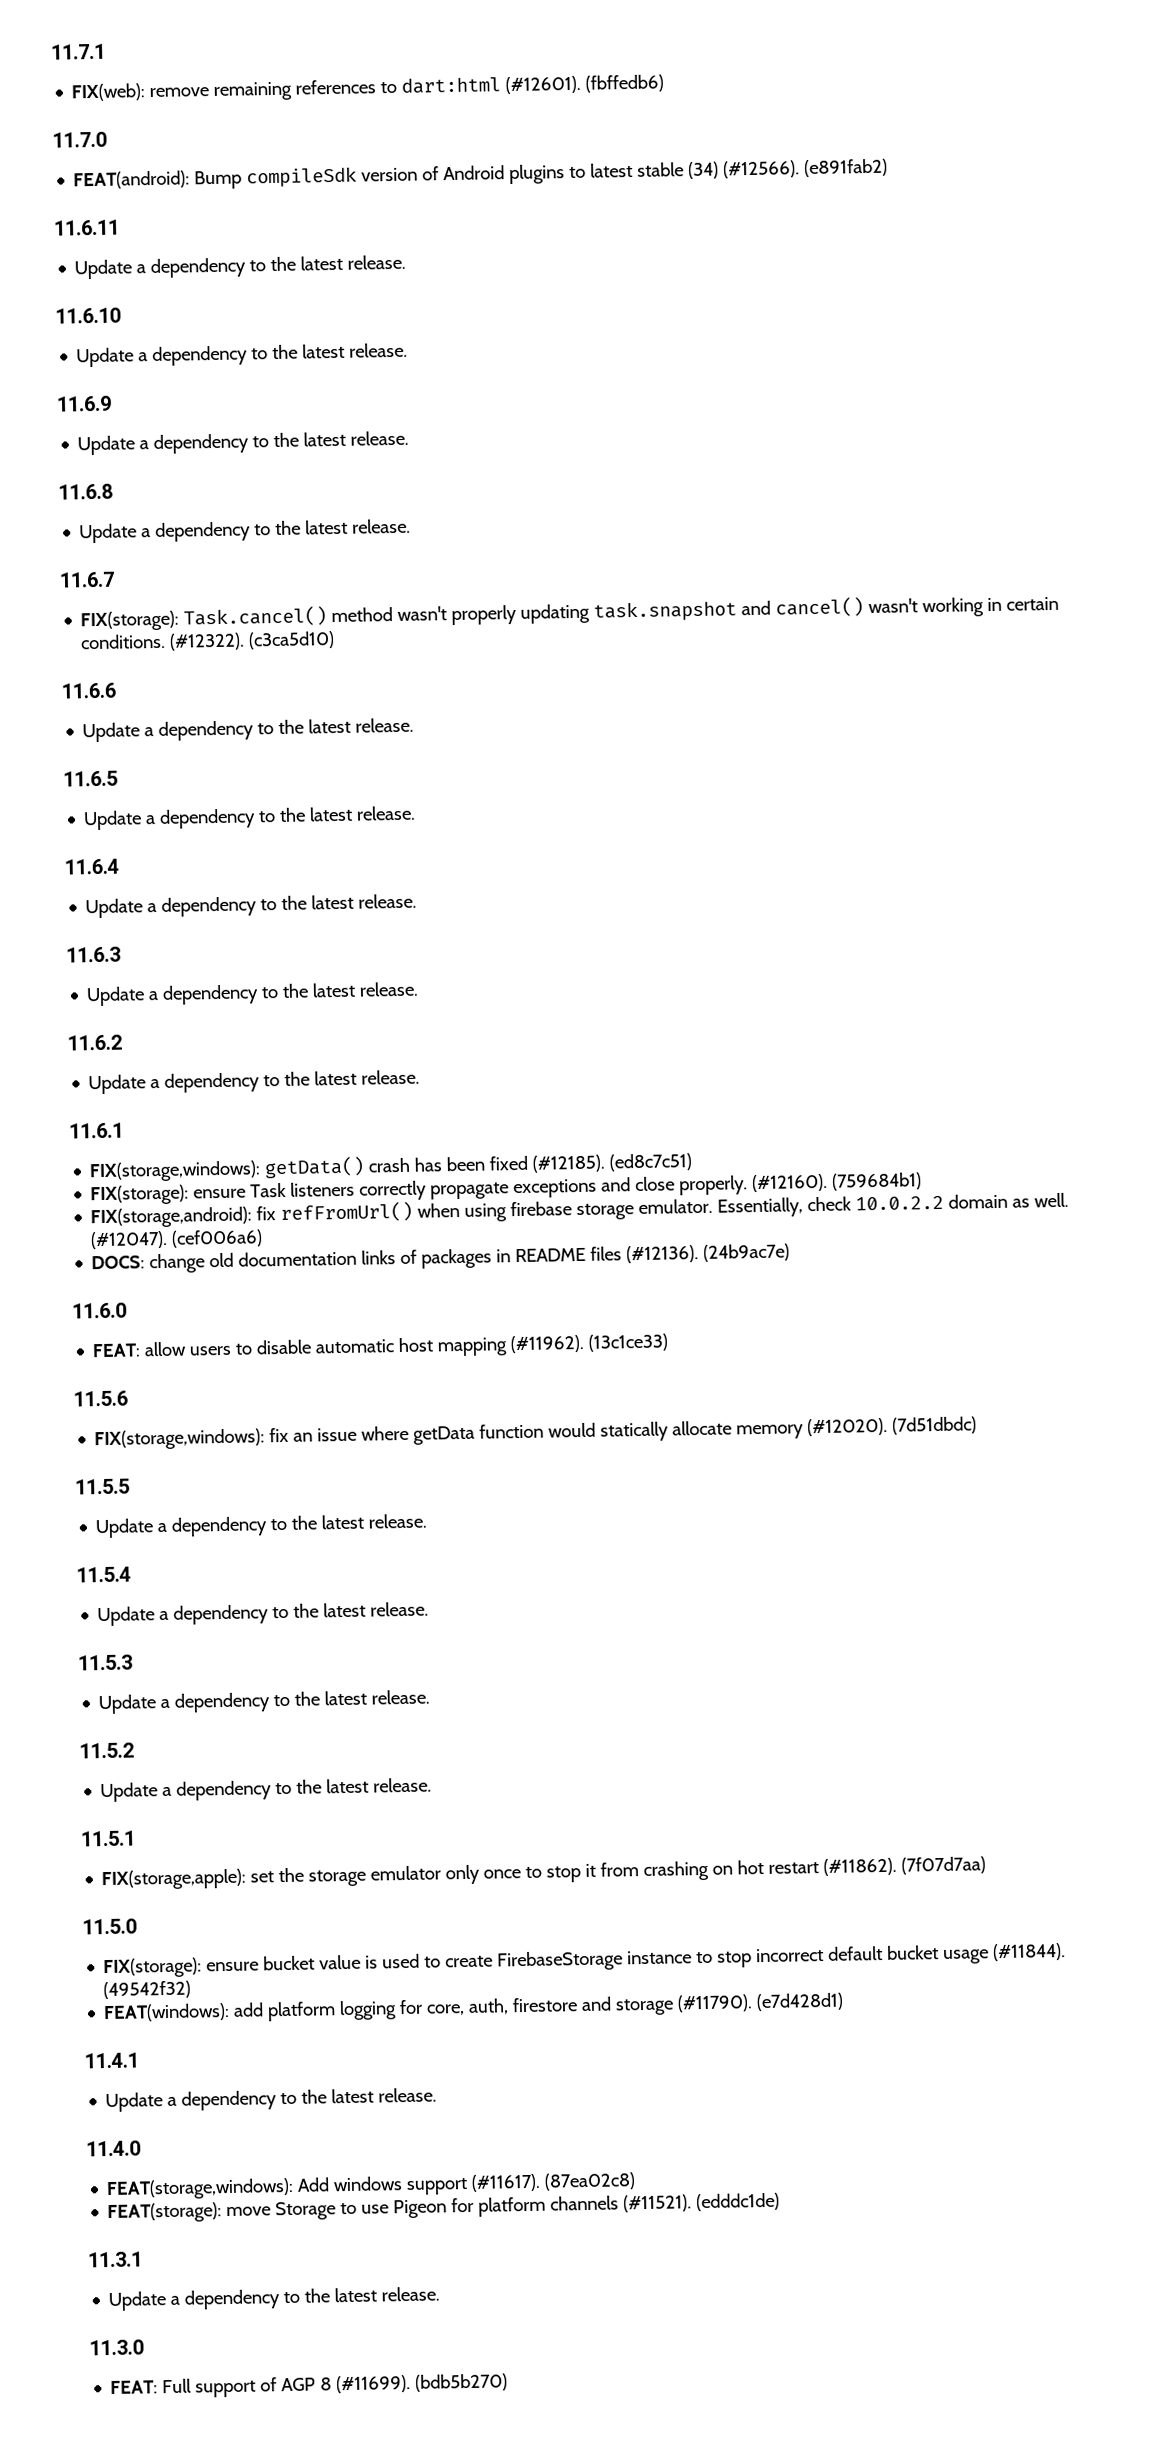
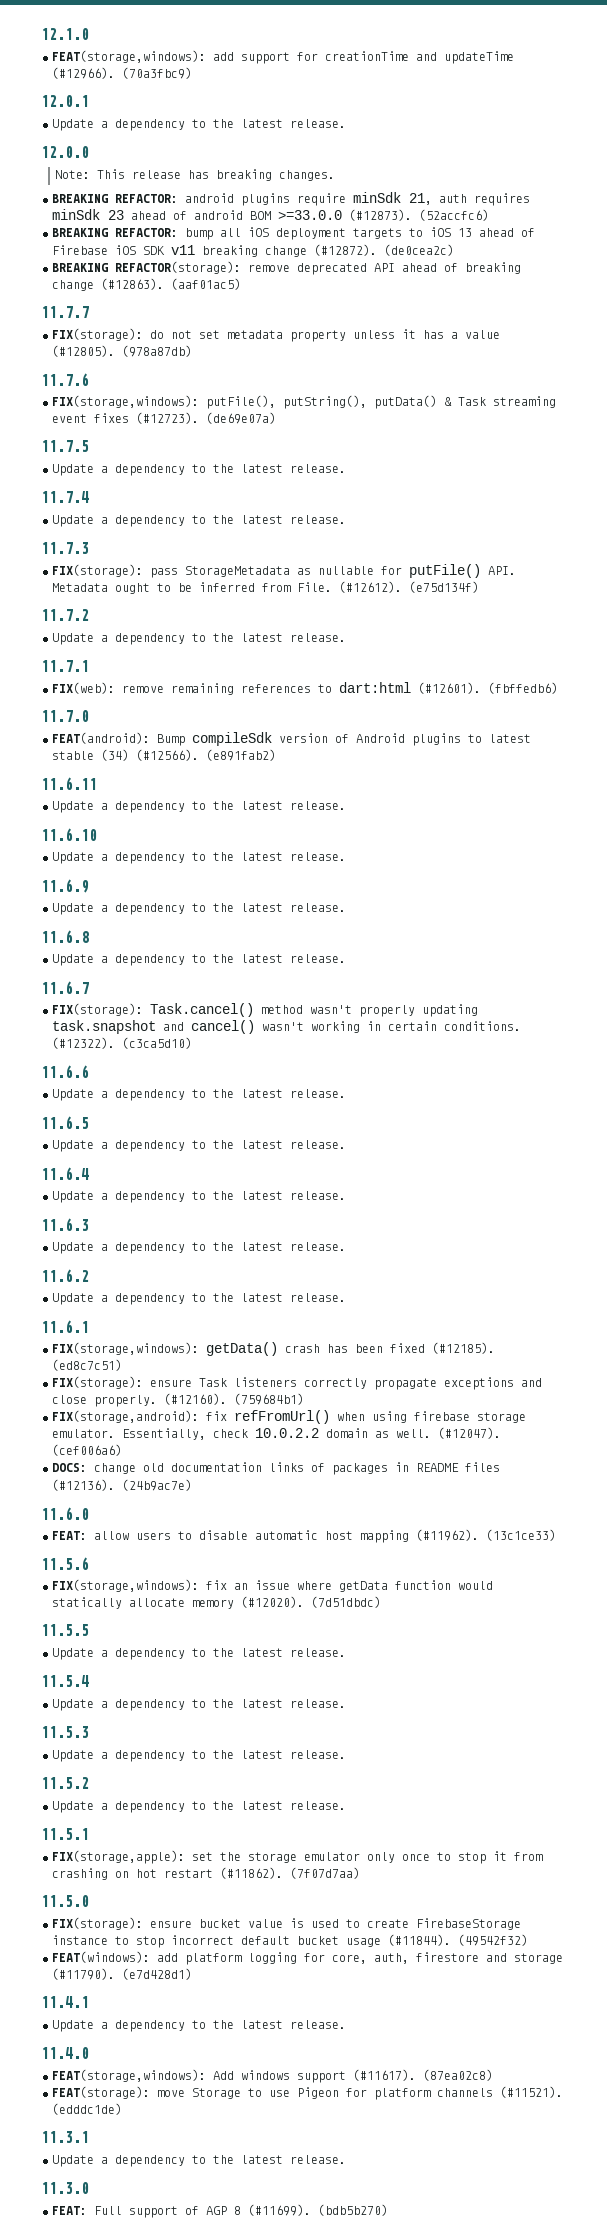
+ 12.1.0
+ FEAT(storage,windows): add support for creationTime and updateTime (#12966). (70a3fbc9)
+ 12.0.1
+ Update a dependency to the latest release.
+ 12.0.0
+ Note: This release has breaking changes.
+ BREAKING REFACTOR: android plugins require minSdk 21, auth requires minSdk 23 ahead of android BOM >=33.0.0 (#12873). (52accfc6)
+ BREAKING REFACTOR: bump all iOS deployment targets to iOS 13 ahead of Firebase iOS SDK v11 breaking change (#12872). (de0cea2c)
+ BREAKING REFACTOR(storage): remove deprecated API ahead of breaking change (#12863). (aaf01ac5)
+ 11.7.7
+ FIX(storage): do not set metadata property unless it has a value (#12805). (978a87db)
+ 11.7.6
+ FIX(storage,windows): putFile(), putString(), putData() & Task streaming event fixes (#12723). (de69e07a)
+ 11.7.5
+ Update a dependency to the latest release.
+ 11.7.4
+ Update a dependency to the latest release.
+ 11.7.3
+ FIX(storage): pass StorageMetadata as nullable for putFile() API. Metadata ought to be inferred from File. (#12612). (e75d134f)
+ 11.7.2
+ Update a dependency to the latest release.

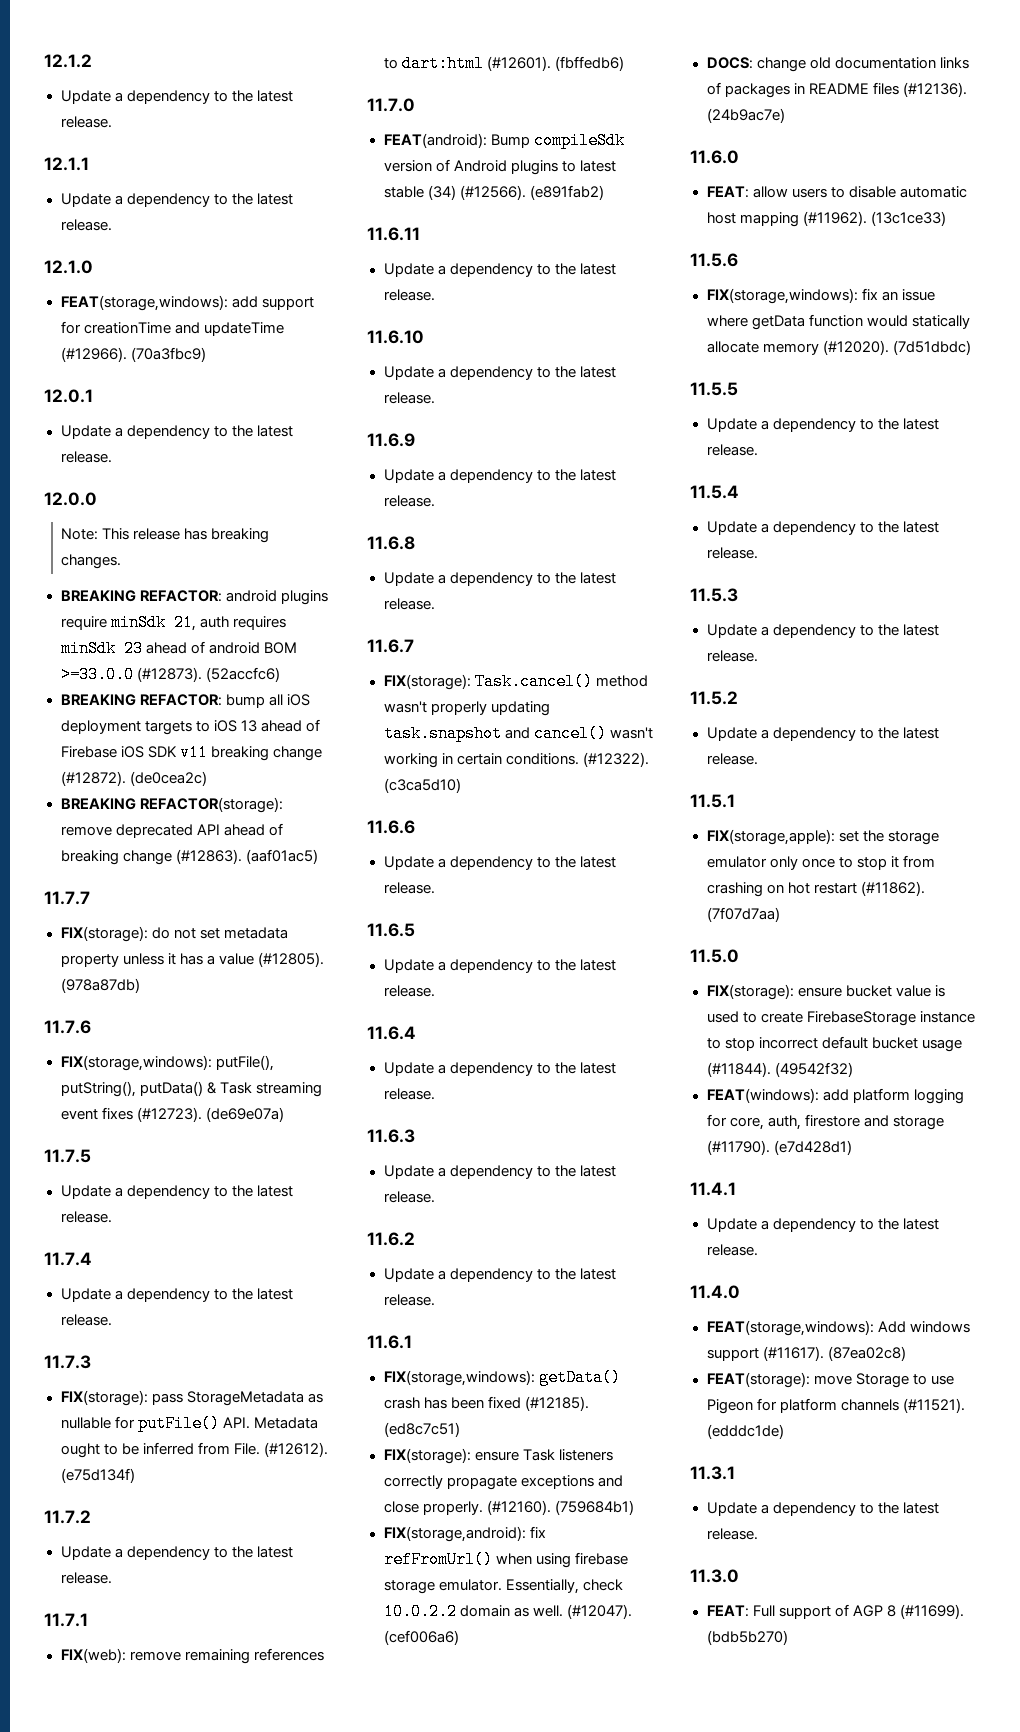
+ 12.1.2
+ Update a dependency to the latest release.
+ 12.1.1
+ Update a dependency to the latest release.

